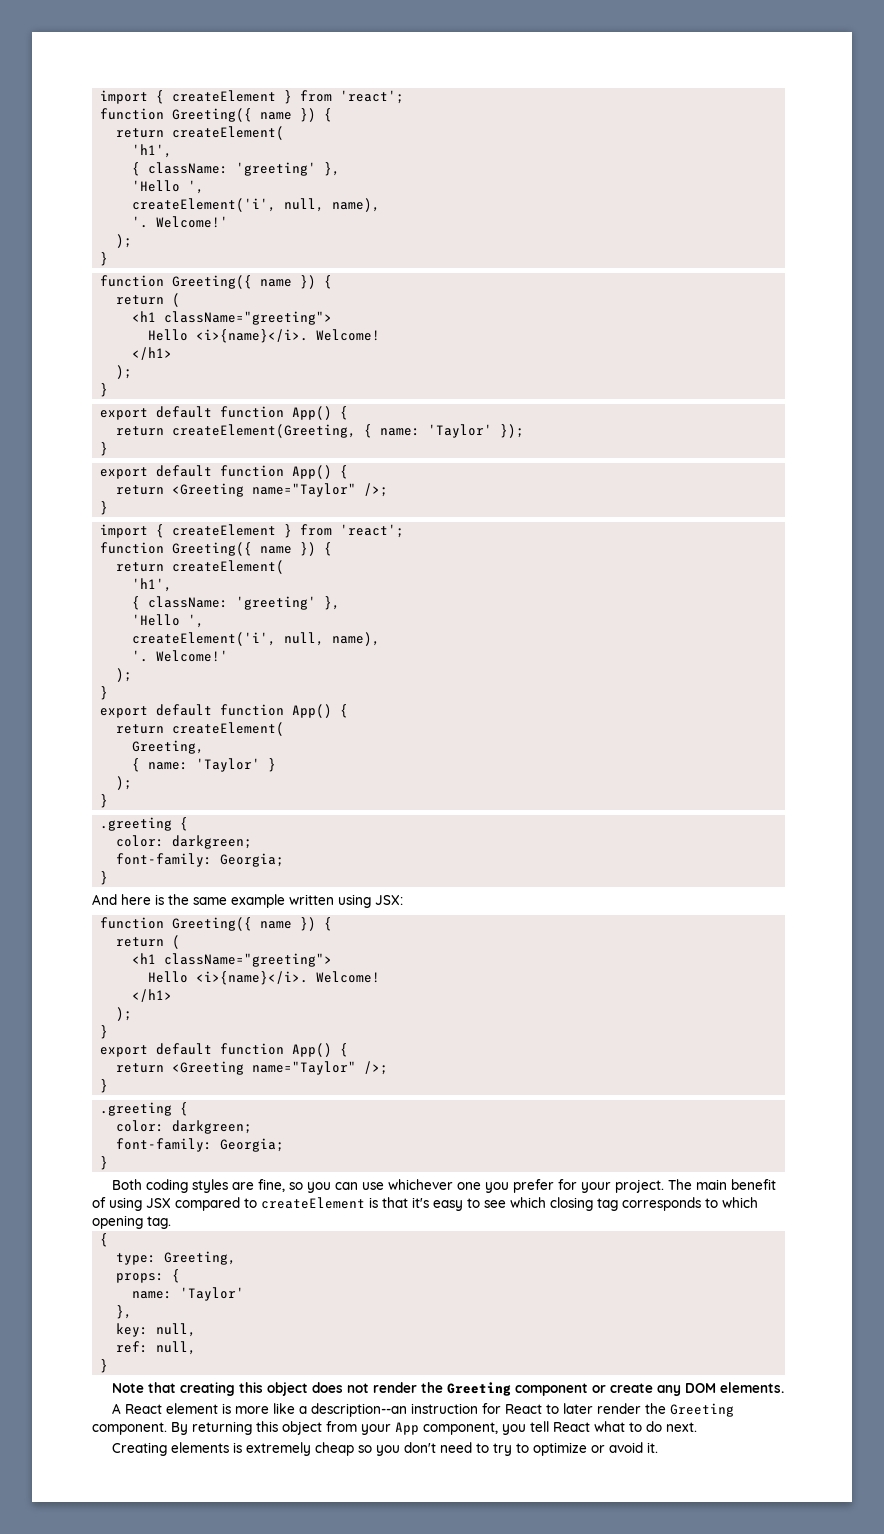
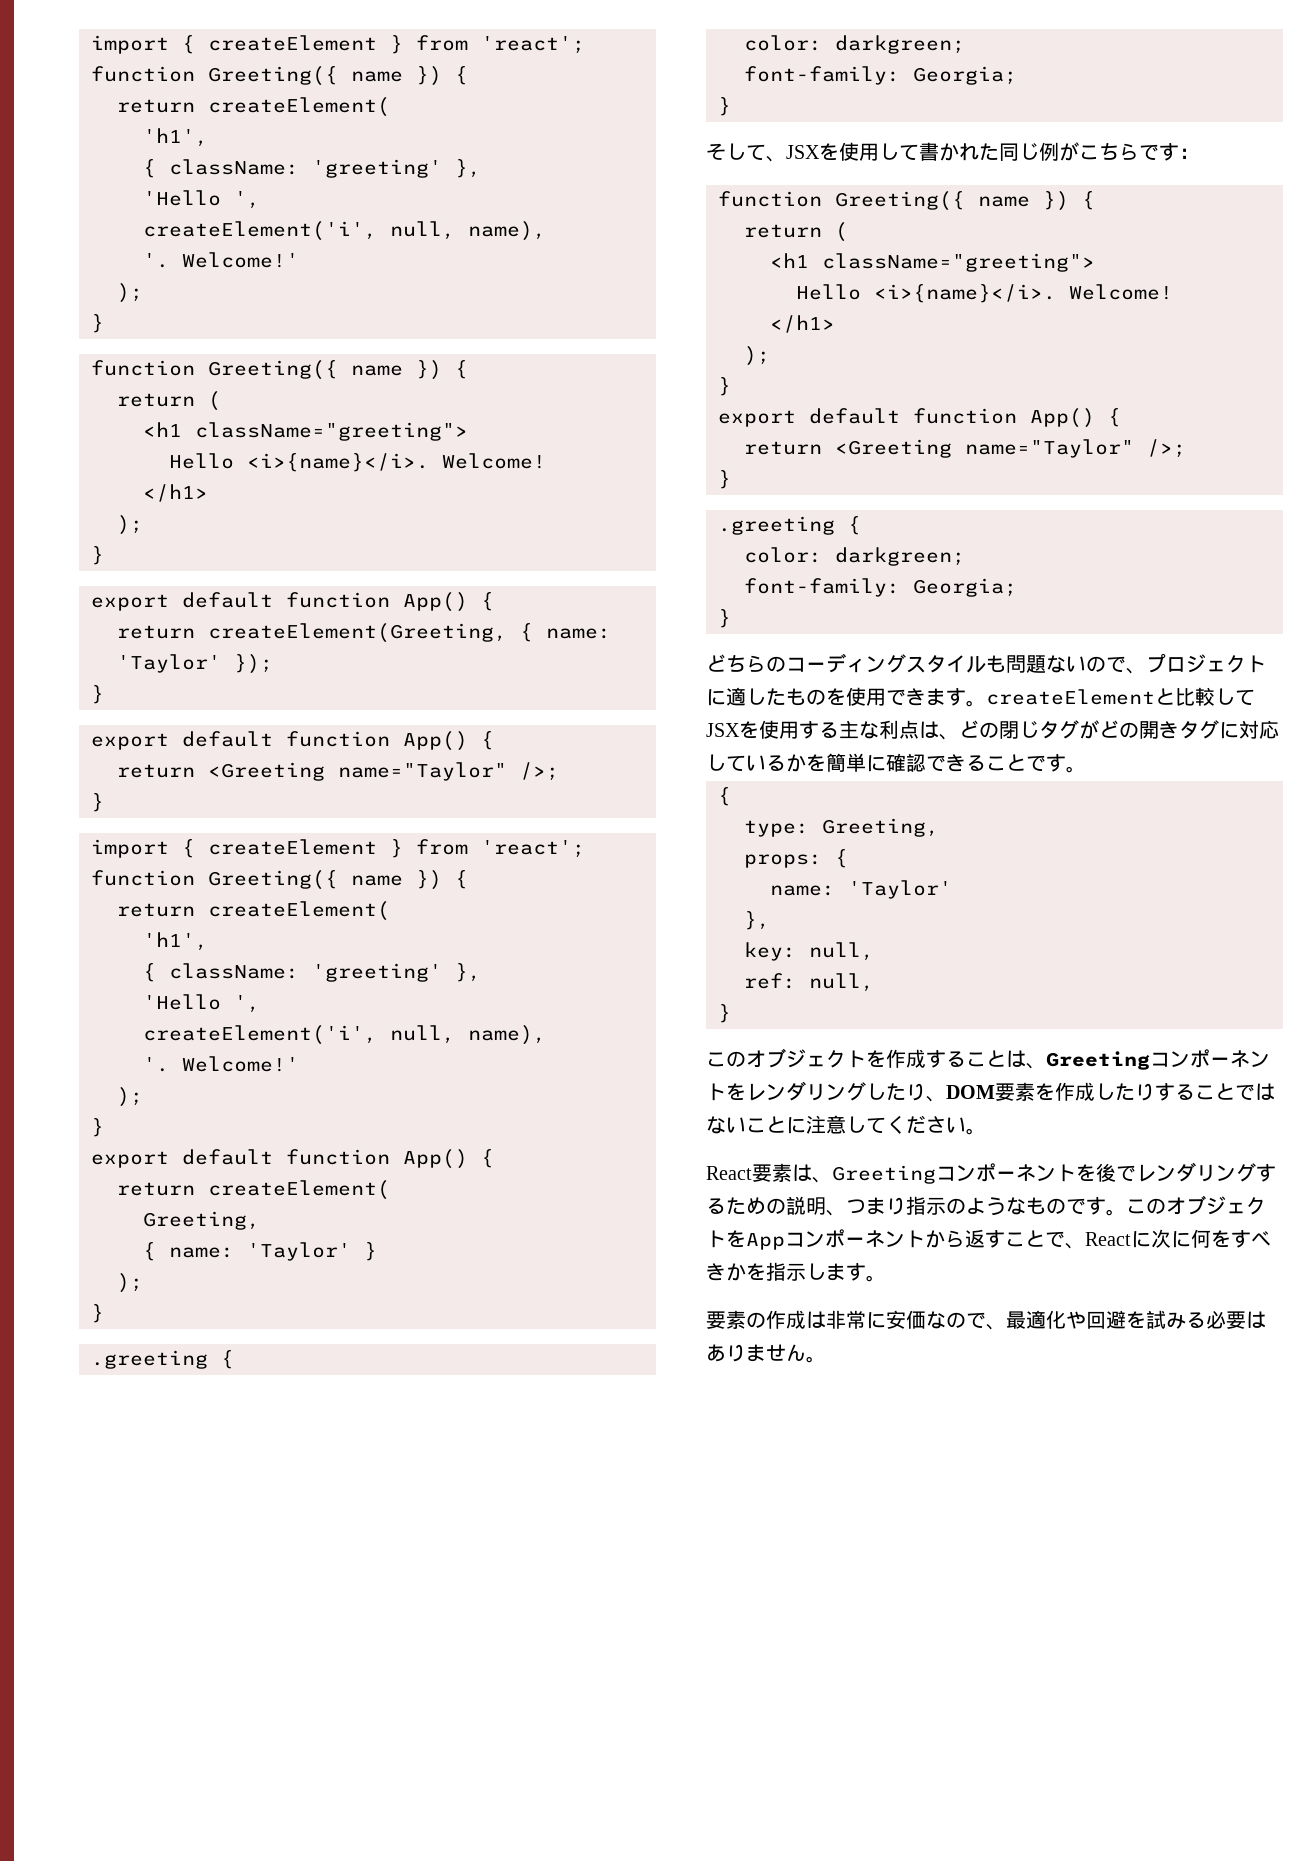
- And here is the same example written using JSX:
+ そして、JSXを使用して書かれた同じ例がこちらです：
- Both coding styles are fine, so you can use whichever one you prefer for your project. The main benefit of using JSX compared to createElement is that it's easy to see which closing tag corresponds to which opening tag.
+ どちらのコーディングスタイルも問題ないので、プロジェクトに適したものを使用できます。createElementと比較してJSXを使用する主な利点は、どの閉じタグがどの開きタグに対応しているかを簡単に確認できることです。
- Note that creating this object does not render the Greeting component or create any DOM elements.
- A React element is more like a description--an instruction for React to later render the Greeting component. By returning this object from your App component, you tell React what to do next.
- Creating elements is extremely cheap so you don't need to try to optimize or avoid it.
+ このオブジェクトを作成することは、Greetingコンポーネントをレンダリングしたり、DOM要素を作成したりすることではないことに注意してください。
+ React要素は、Greetingコンポーネントを後でレンダリングするための説明、つまり指示のようなものです。このオブジェクトをAppコンポーネントから返すことで、Reactに次に何をすべきかを指示します。
+ 要素の作成は非常に安価なので、最適化や回避を試みる必要はありません。

